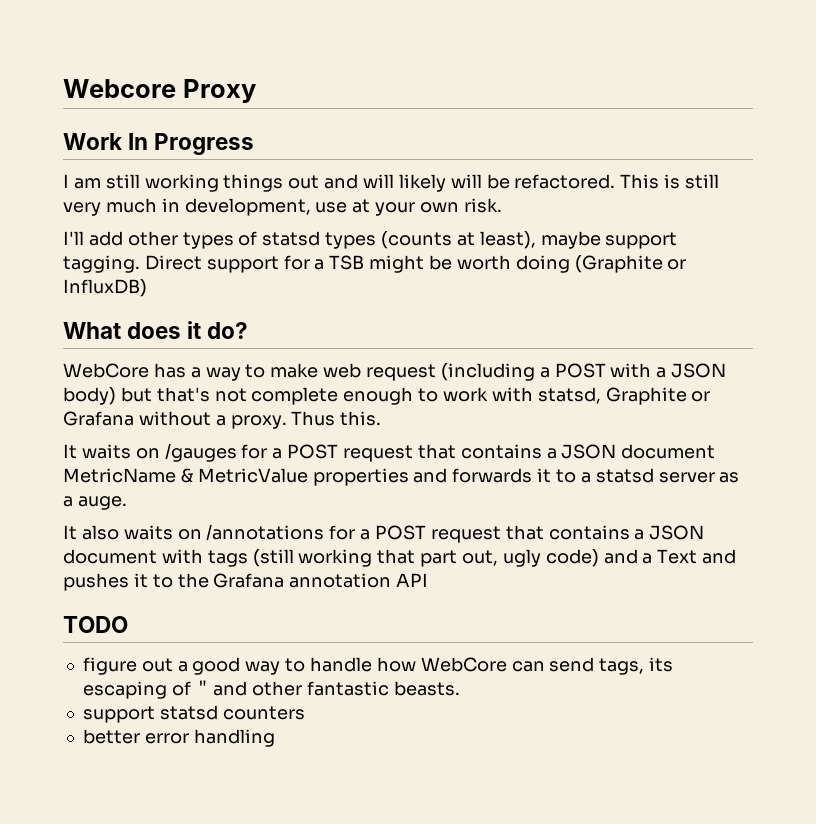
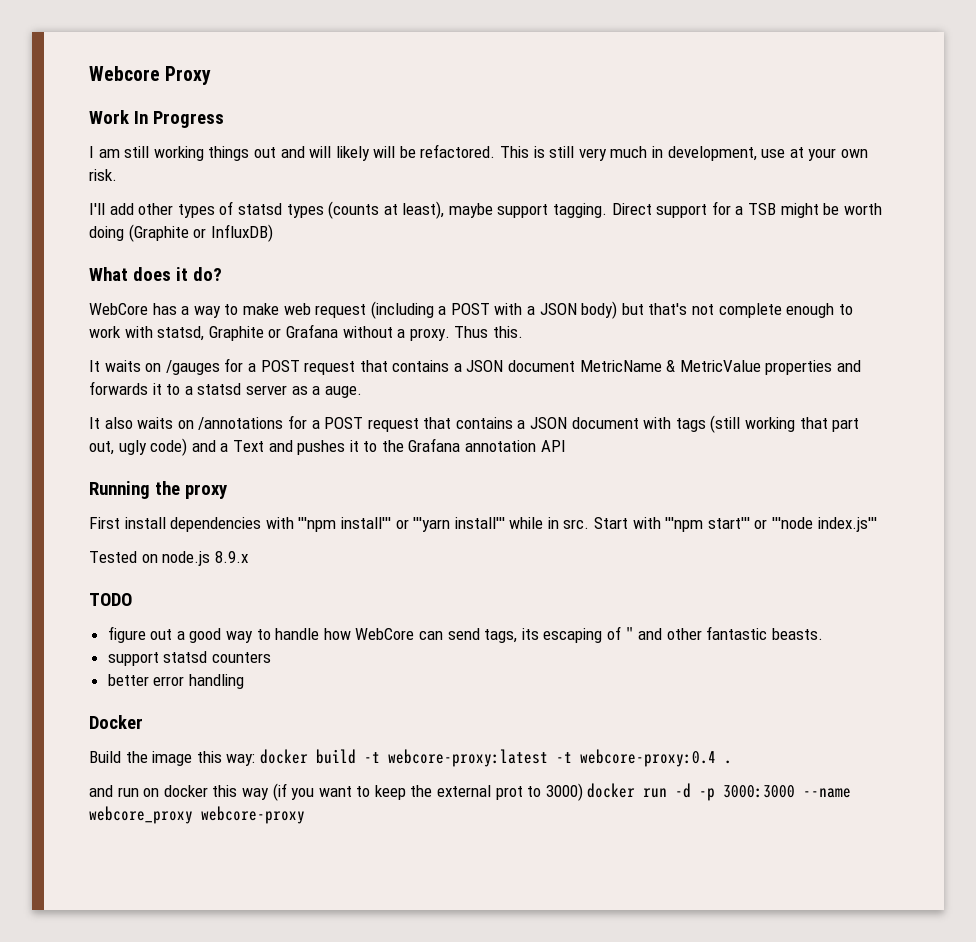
+ Running the proxy
+ First install dependencies with '''npm install''' or '''yarn install''' while in src. Start with '''npm start''' or '''node index.js'''
+ Tested on node.js 8.9.x
+ Docker
+ Build the image this way: docker build -t webcore-proxy:latest -t webcore-proxy:0.4 .
+ and run on docker this way (if you want to keep the external prot to 3000) docker run -d -p 3000:3000 --name webcore_proxy webcore-proxy

